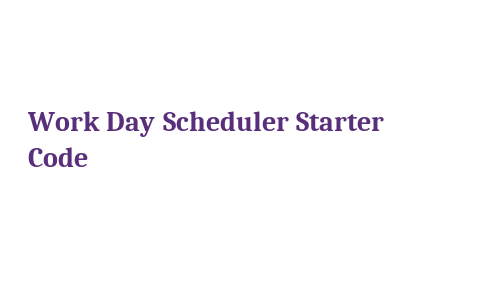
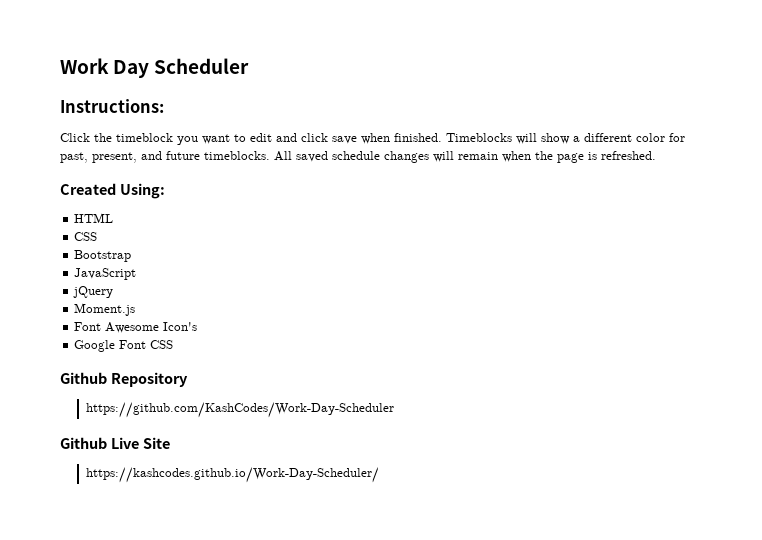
- Work Day Scheduler Starter Code
+ Work Day Scheduler
+ Instructions:
+ Click the timeblock you want to edit and click save when finished. Timeblocks will show a different color for past, present, and future timeblocks. All saved schedule changes will remain when the page is refreshed.
+ Created Using:
+ HTML
+ CSS
+ Bootstrap
+ JavaScript
+ jQuery
+ Moment.js
+ Font Awesome Icon's
+ Google Font CSS
+ Github Repository
+ https://github.com/KashCodes/Work-Day-Scheduler
+ Github Live Site
+ https://kashcodes.github.io/Work-Day-Scheduler/

